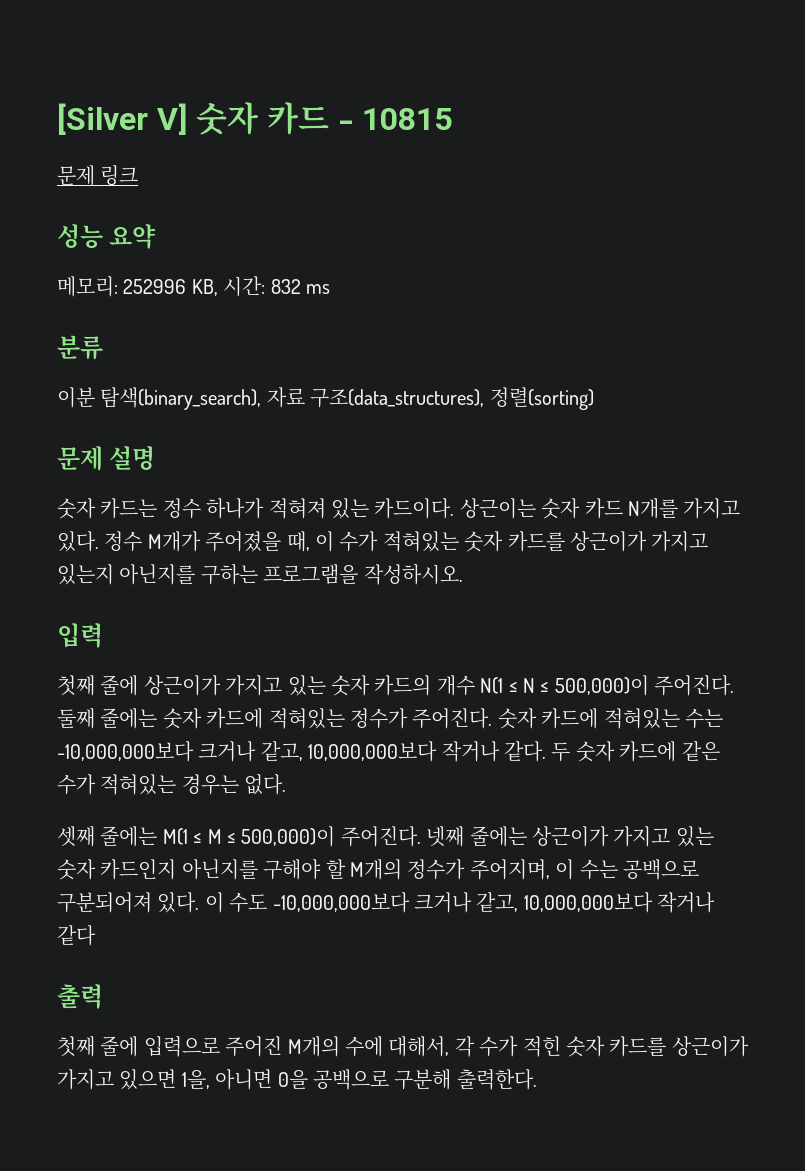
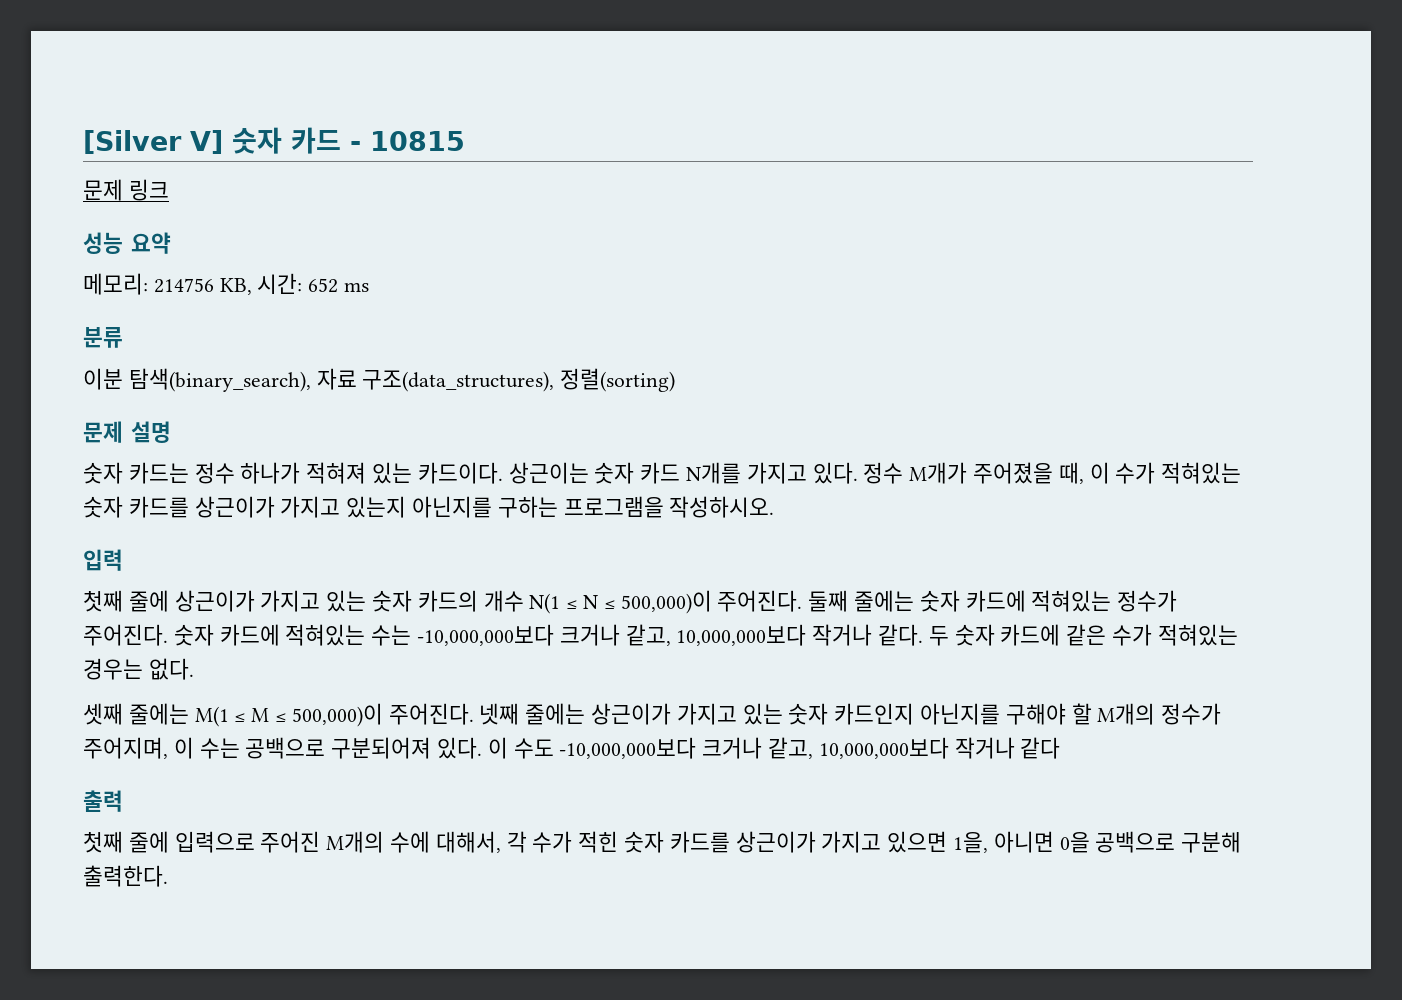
- 메모리: 252996 KB, 시간: 832 ms
+ 메모리: 214756 KB, 시간: 652 ms

